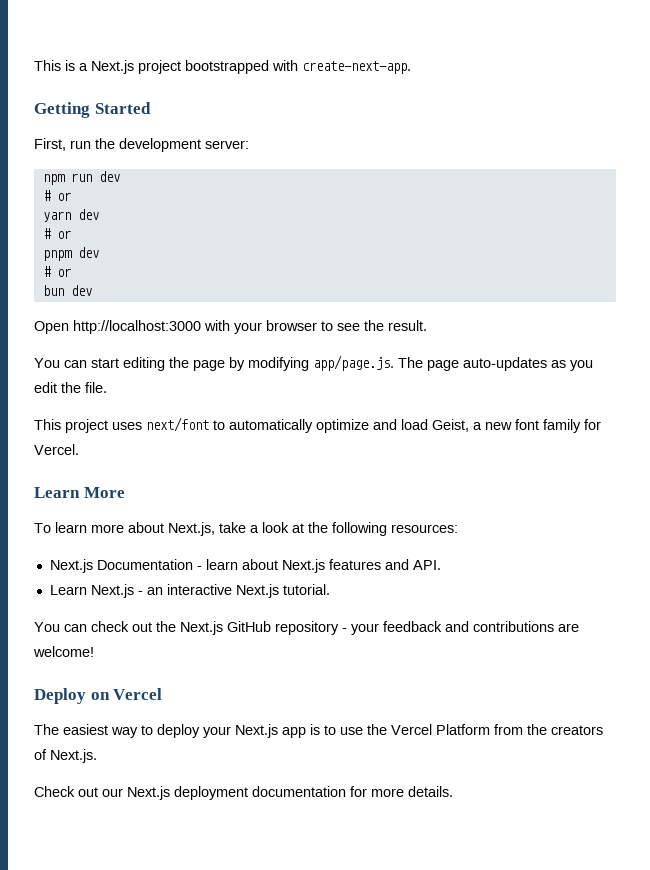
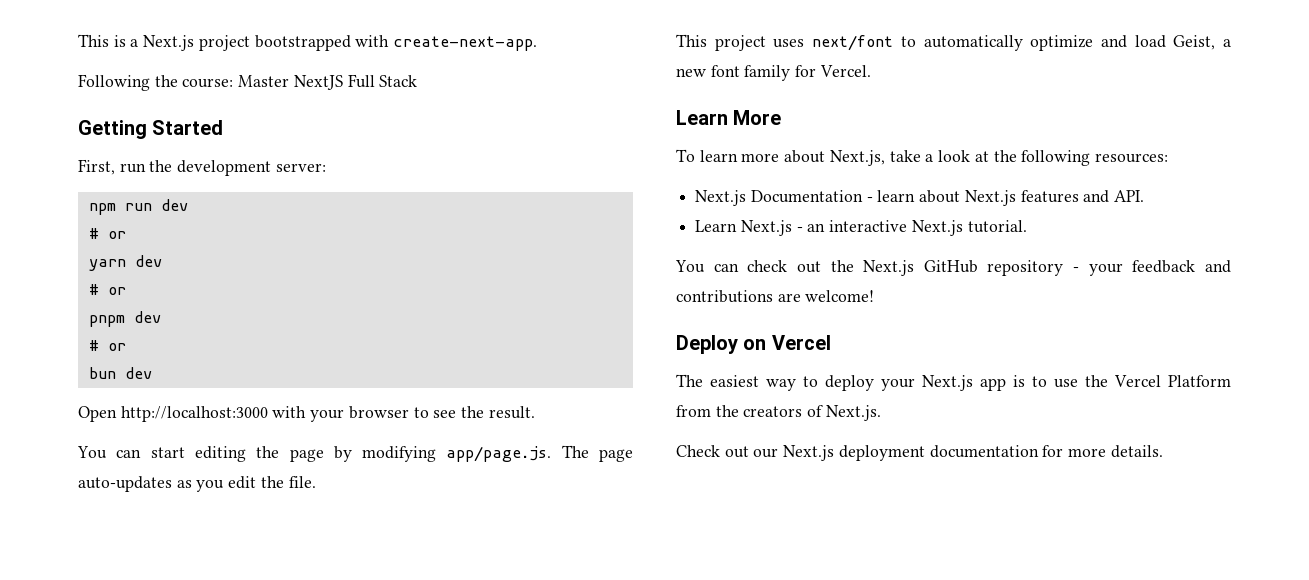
+ Following the course: Master NextJS Full Stack

